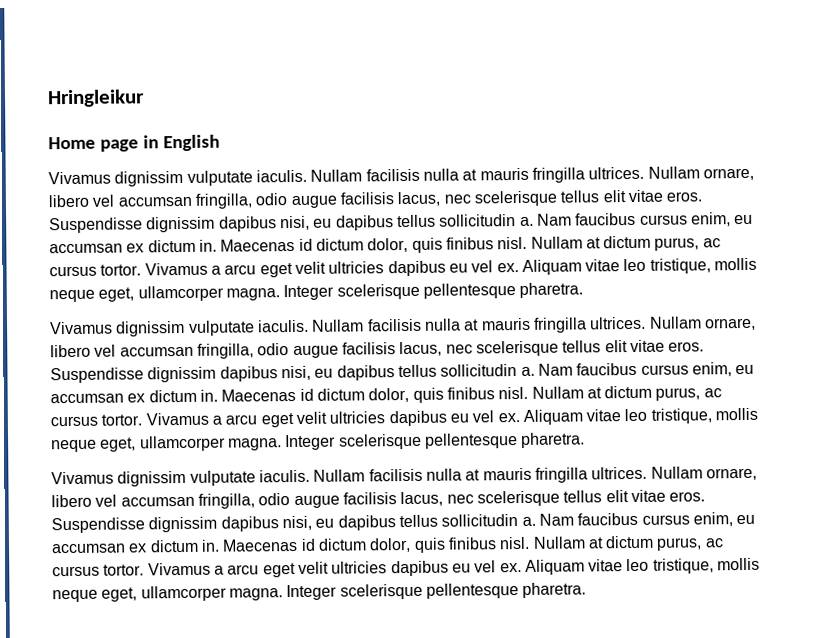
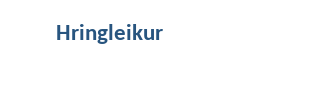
- Home page in English
- Vivamus dignissim vulputate iaculis. Nullam facilisis nulla at mauris fringilla ultrices. Nullam ornare, libero vel accumsan fringilla, odio augue facilisis lacus, nec scelerisque tellus elit vitae eros. Suspendisse dignissim dapibus nisi, eu dapibus tellus sollicitudin a. Nam faucibus cursus enim, eu accumsan ex dictum in. Maecenas id dictum dolor, quis finibus nisl. Nullam at dictum purus, ac cursus tortor. Vivamus a arcu eget velit ultricies dapibus eu vel ex. Aliquam vitae leo tristique, mollis neque eget, ullamcorper magna. Integer scelerisque pellentesque pharetra.
- Vivamus dignissim vulputate iaculis. Nullam facilisis nulla at mauris fringilla ultrices. Nullam ornare, libero vel accumsan fringilla, odio augue facilisis lacus, nec scelerisque tellus elit vitae eros. Suspendisse dignissim dapibus nisi, eu dapibus tellus sollicitudin a. Nam faucibus cursus enim, eu accumsan ex dictum in. Maecenas id dictum dolor, quis finibus nisl. Nullam at dictum purus, ac cursus tortor. Vivamus a arcu eget velit ultricies dapibus eu vel ex. Aliquam vitae leo tristique, mollis neque eget, ullamcorper magna. Integer scelerisque pellentesque pharetra.
- Vivamus dignissim vulputate iaculis. Nullam facilisis nulla at mauris fringilla ultrices. Nullam ornare, libero vel accumsan fringilla, odio augue facilisis lacus, nec scelerisque tellus elit vitae eros. Suspendisse dignissim dapibus nisi, eu dapibus tellus sollicitudin a. Nam faucibus cursus enim, eu accumsan ex dictum in. Maecenas id dictum dolor, quis finibus nisl. Nullam at dictum purus, ac cursus tortor. Vivamus a arcu eget velit ultricies dapibus eu vel ex. Aliquam vitae leo tristique, mollis neque eget, ullamcorper magna. Integer scelerisque pellentesque pharetra.

